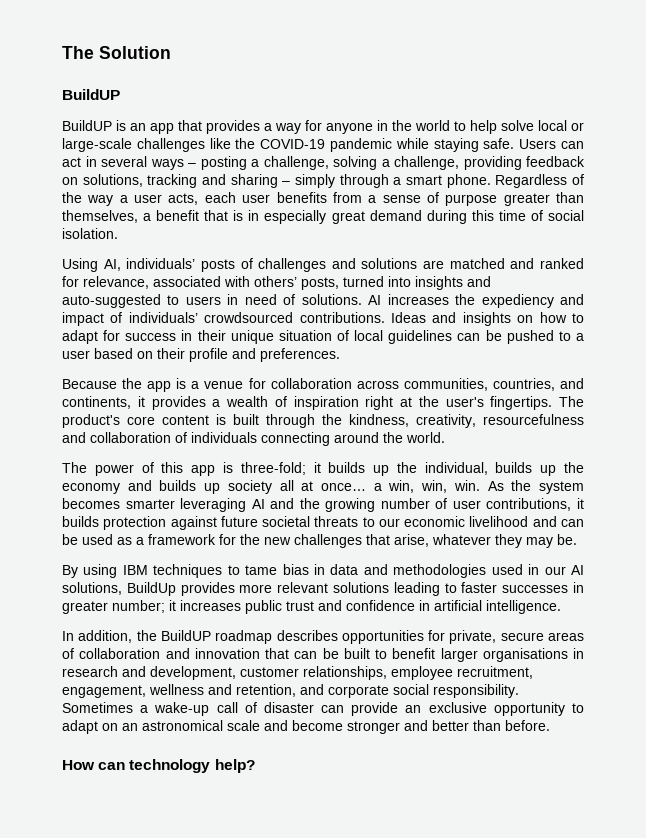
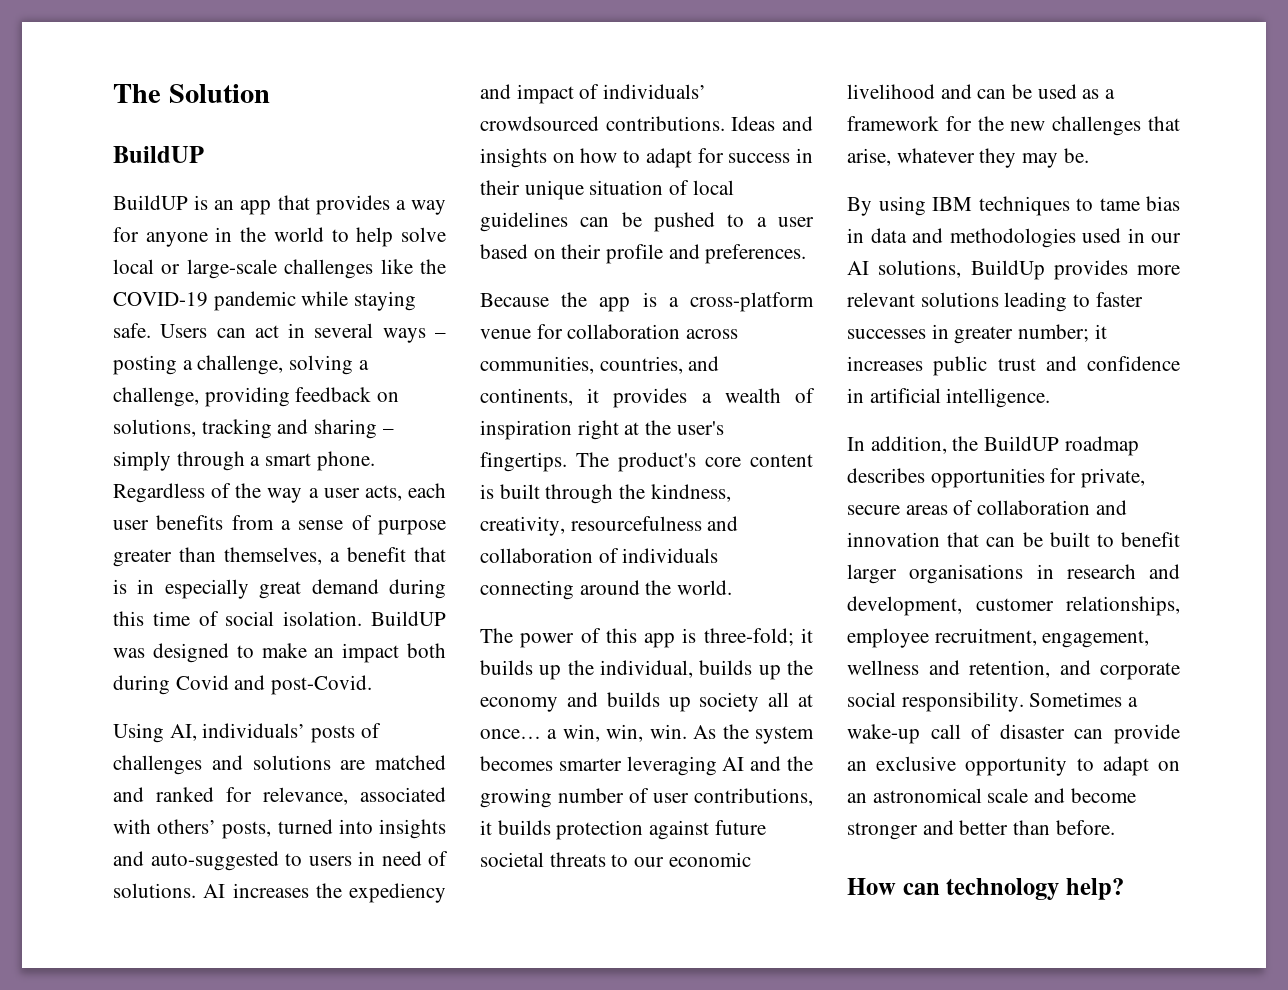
+ BuildUP was designed to make an impact both during Covid and post-Covid.
- Because the app is a venue for collaboration across communities, countries, and continents, it provides a wealth of inspiration right at the user's fingertips.
+ Because the app is a cross-platform venue for collaboration across communities, countries, and continents, it provides a wealth of inspiration right at the user's fingertips.

